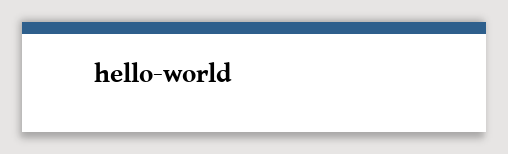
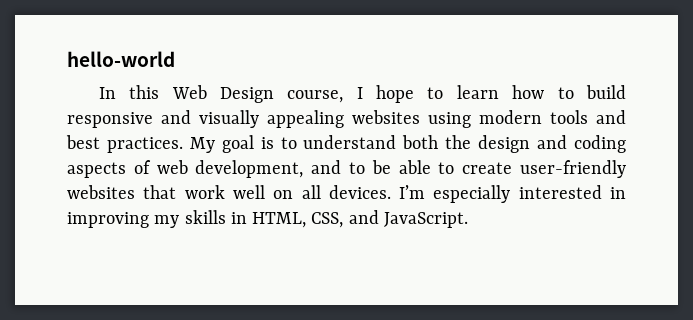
+ In this Web Design course, I hope to learn how to build responsive and visually appealing websites using modern tools and best practices. My goal is to understand both the design and coding aspects of web development, and to be able to create user-friendly websites that work well on all devices. I’m especially interested in improving my skills in HTML, CSS, and JavaScript.

